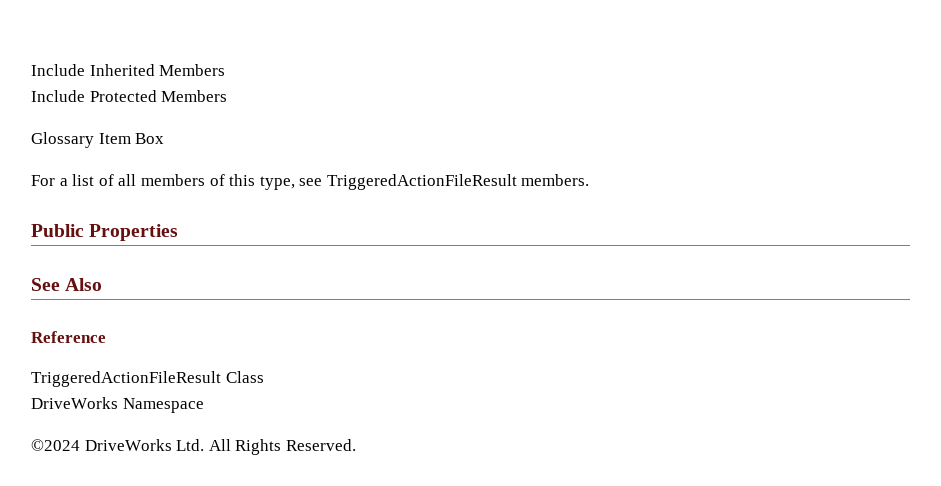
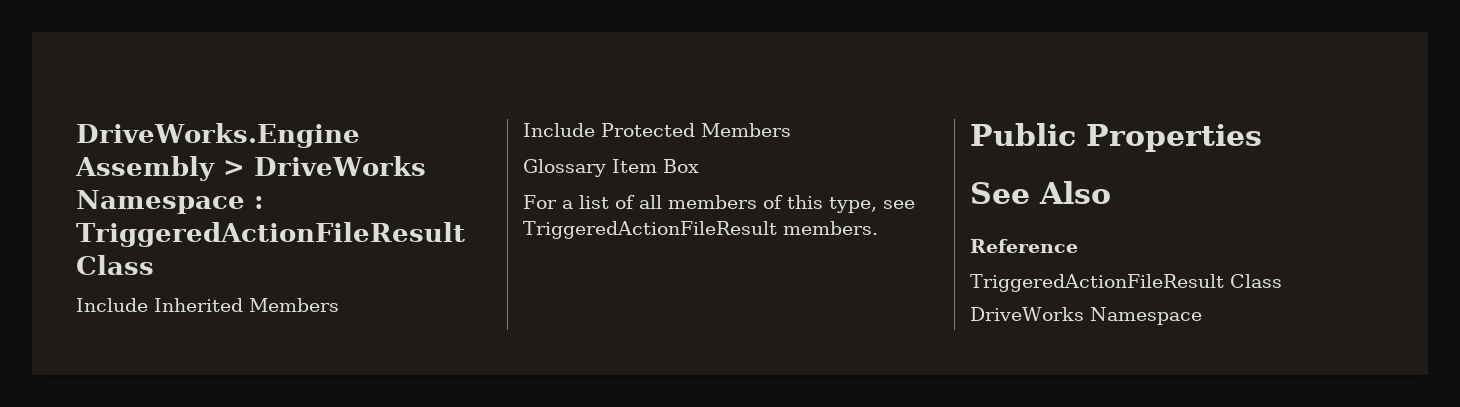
+ DriveWorks.Engine Assembly > DriveWorks Namespace : TriggeredActionFileResult Class
- ©2024 DriveWorks Ltd. All Rights Reserved.

